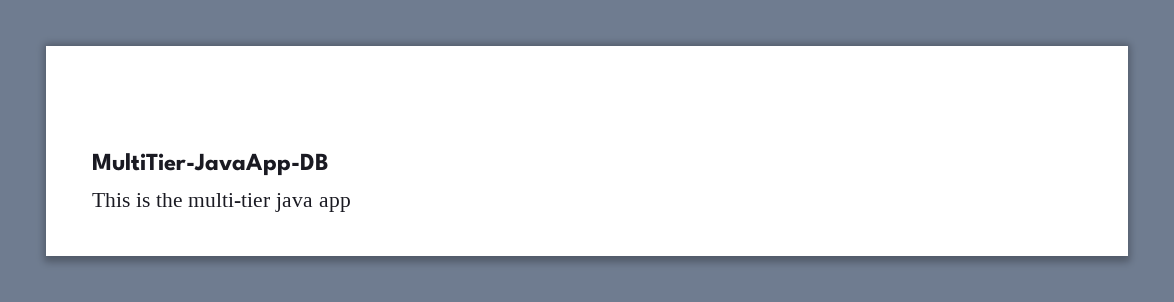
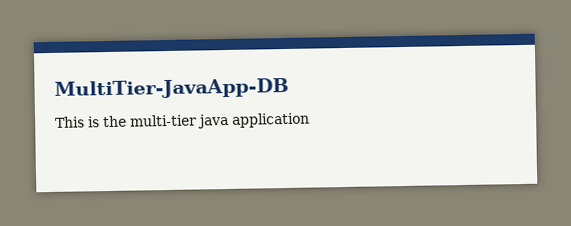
- This is the multi-tier java app
+ This is the multi-tier java application

